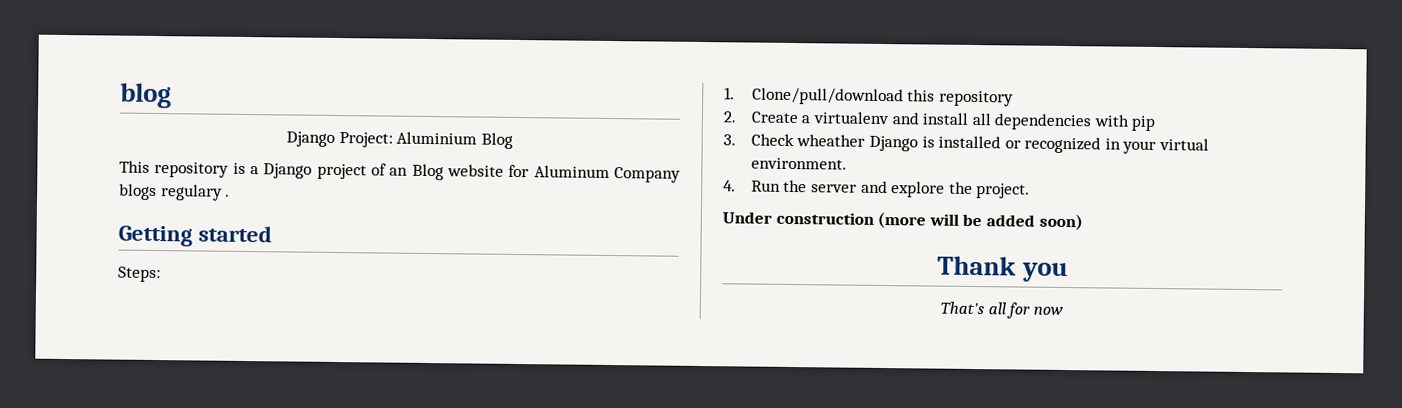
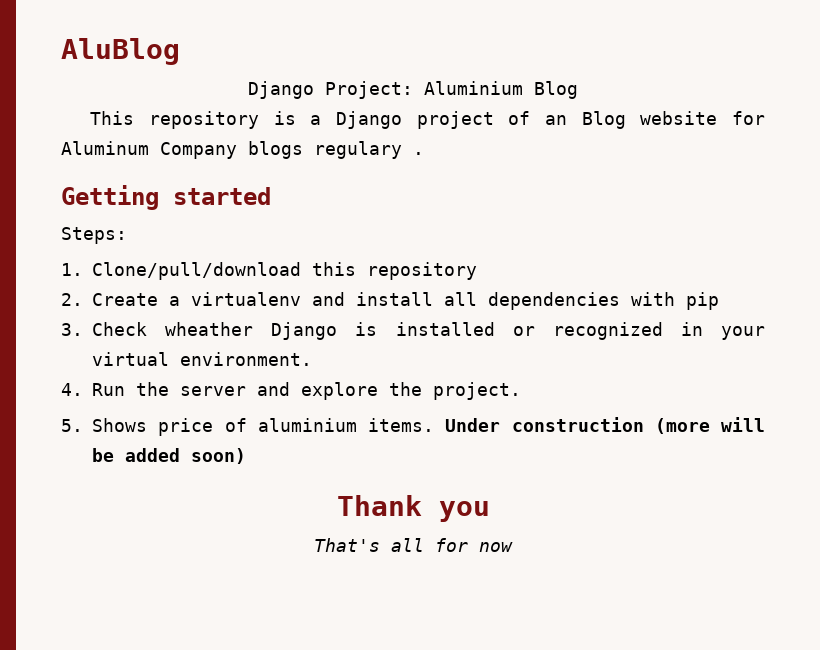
- blog
+ AluBlog
+ 5. Shows price of aluminium items.

